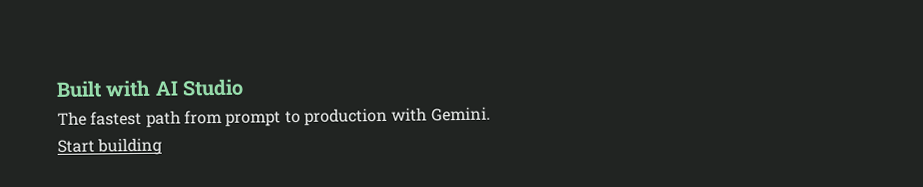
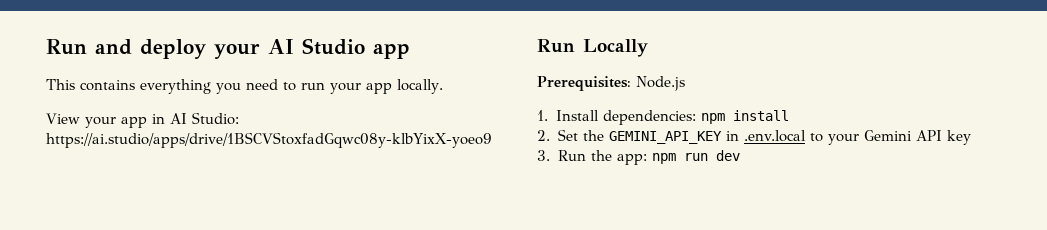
- Built with AI Studio
- The fastest path from prompt to production with Gemini.
- Start building
+ Run and deploy your AI Studio app
+ This contains everything you need to run your app locally.
+ View your app in AI Studio: https://ai.studio/apps/drive/1BSCVStoxfadGqwc08y-klbYixX-yoeo9
+ Run Locally
+ Prerequisites: Node.js
+ 1. Install dependencies: npm install
+ 2. Set the GEMINI_API_KEY in .env.local to your Gemini API key
+ 3. Run the app: npm run dev

